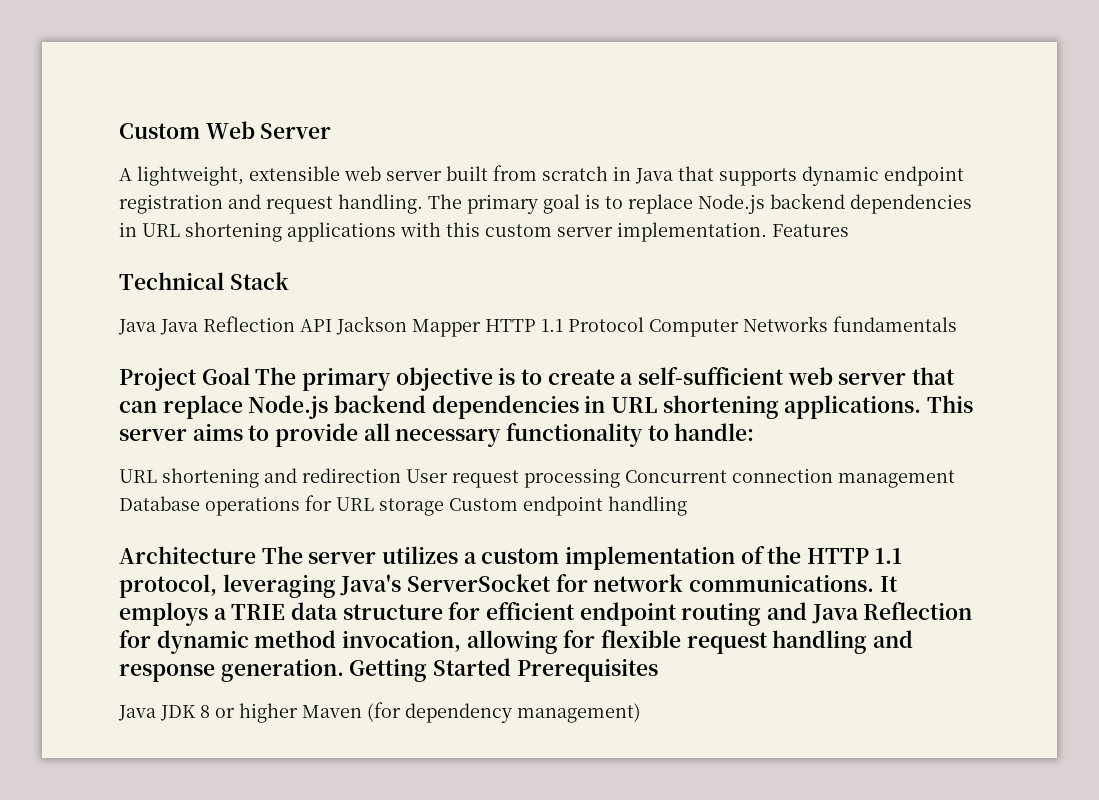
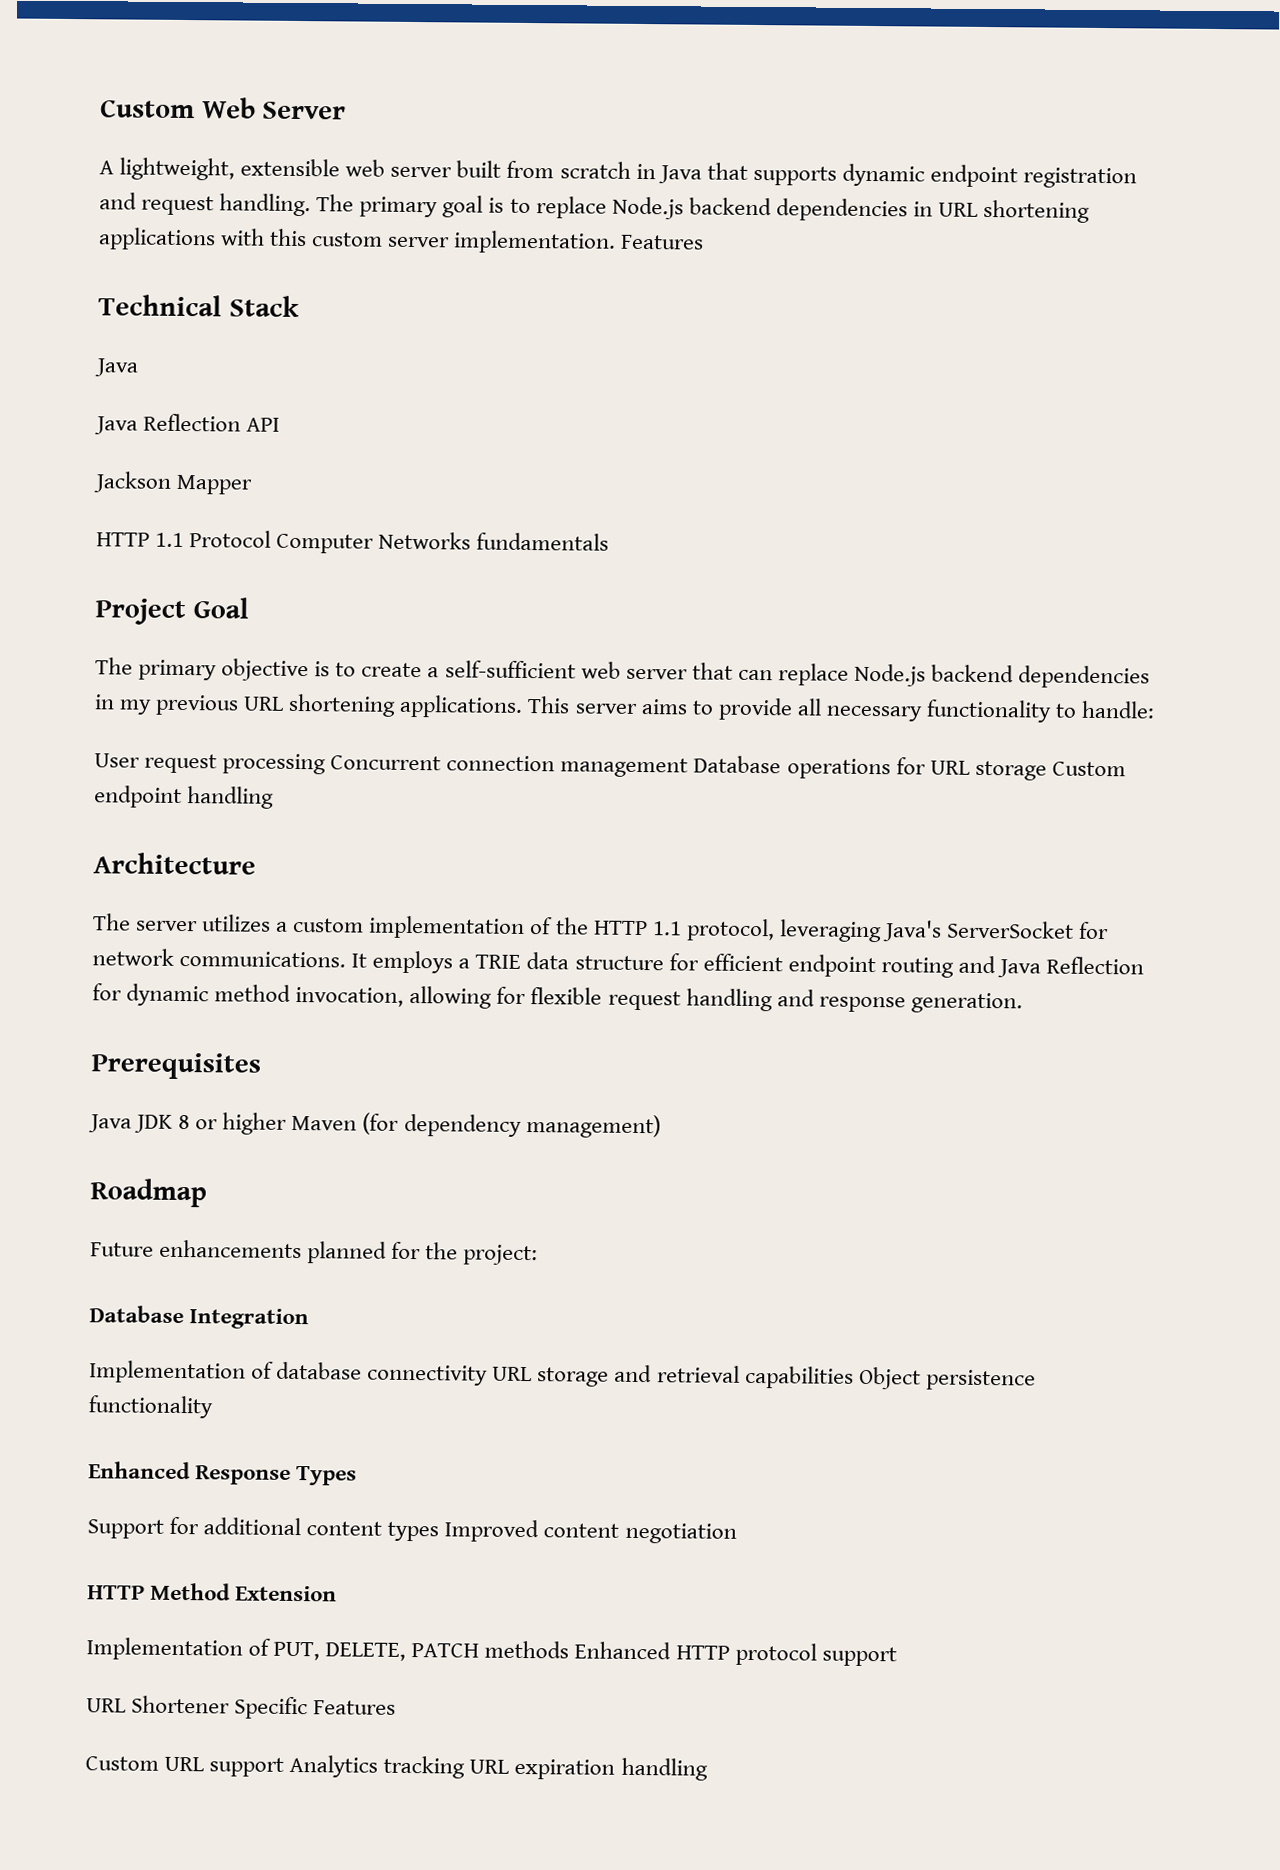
  Technical Stack
- Java Java Reflection API Jackson Mapper HTTP 1.1 Protocol Computer Networks fundamentals
+ Java
+ Java Reflection API
+ Jackson Mapper
+ HTTP 1.1 Protocol Computer Networks fundamentals
- Project Goal The primary objective is to create a self-sufficient web server that can replace Node.js backend dependencies in URL shortening applications.
+ Project Goal
+ The primary objective is to create a self-sufficient web server that can replace Node.js backend dependencies in my previous URL shortening applications.
- URL shortening and redirection User request processing Concurrent connection management Database operations for URL storage Custom endpoint handling
+ User request processing Concurrent connection management Database operations for URL storage Custom endpoint handling
- Architecture The server utilizes a custom implementation of the HTTP 1.1 protocol, leveraging Java's ServerSocket for network communications.
+ Architecture
+ The server utilizes a custom implementation of the HTTP 1.1 protocol, leveraging Java's ServerSocket for network communications.
- It employs a TRIE data structure for efficient endpoint routing and Java Reflection for dynamic method invocation, allowing for flexible request handling and response generation. Getting Started Prerequisites
+ It employs a TRIE data structure for efficient endpoint routing and Java Reflection for dynamic method invocation, allowing for flexible request handling and response generation.
+ Prerequisites
+ Roadmap
+ Future enhancements planned for the project:
+ Database Integration
+ Implementation of database connectivity URL storage and retrieval capabilities Object persistence functionality
+ Enhanced Response Types
+ Support for additional content types Improved content negotiation
+ HTTP Method Extension
+ Implementation of PUT, DELETE, PATCH methods Enhanced HTTP protocol support
+ URL Shortener Specific Features
+ Custom URL support Analytics tracking URL expiration handling

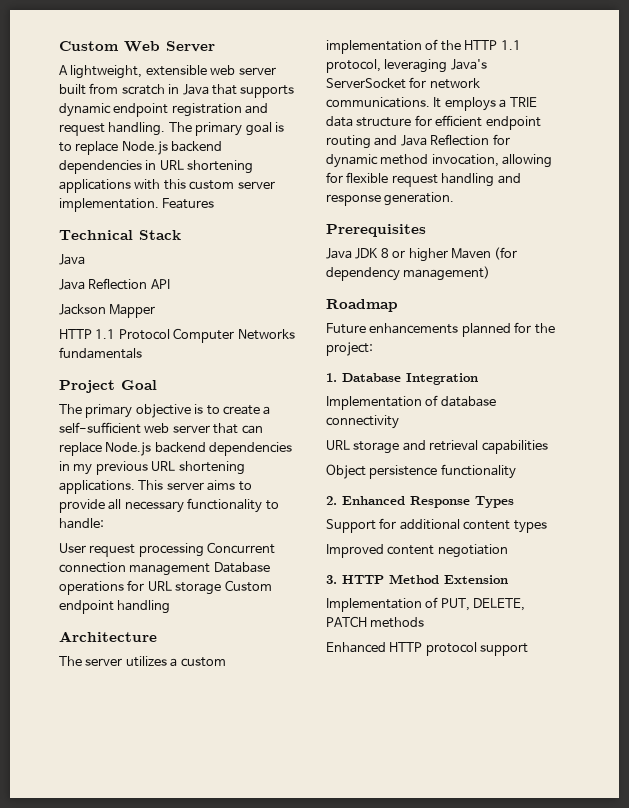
- Database Integration
+ 1. Database Integration
- Implementation of database connectivity URL storage and retrieval capabilities Object persistence functionality
+ Implementation of database connectivity
+ URL storage and retrieval capabilities
+ Object persistence functionality
- Enhanced Response Types
+ 2. Enhanced Response Types
- Support for additional content types Improved content negotiation
+ Support for additional content types
+ Improved content negotiation
- HTTP Method Extension
+ 3. HTTP Method Extension
- Implementation of PUT, DELETE, PATCH methods Enhanced HTTP protocol support
+ Implementation of PUT, DELETE, PATCH methods
+ Enhanced HTTP protocol support
- URL Shortener Specific Features
- Custom URL support Analytics tracking URL expiration handling

